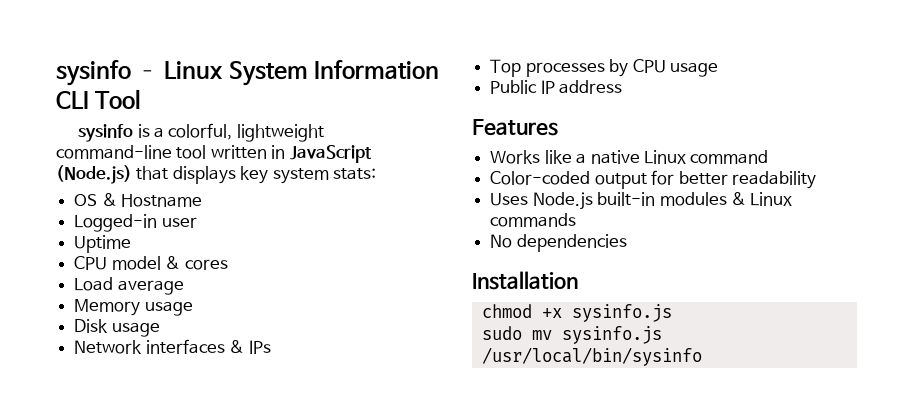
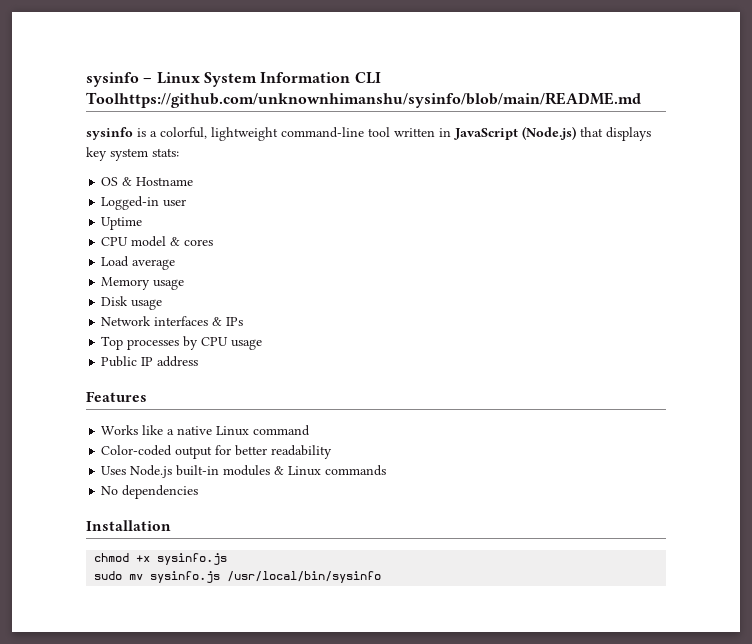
- sysinfo – Linux System Information CLI Tool
+ sysinfo – Linux System Information CLI Toolhttps://github.com/unknownhimanshu/sysinfo/blob/main/README.md

